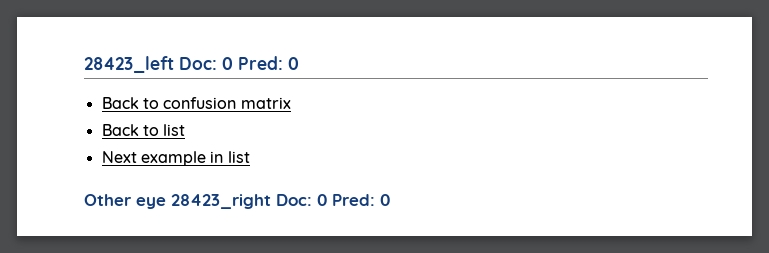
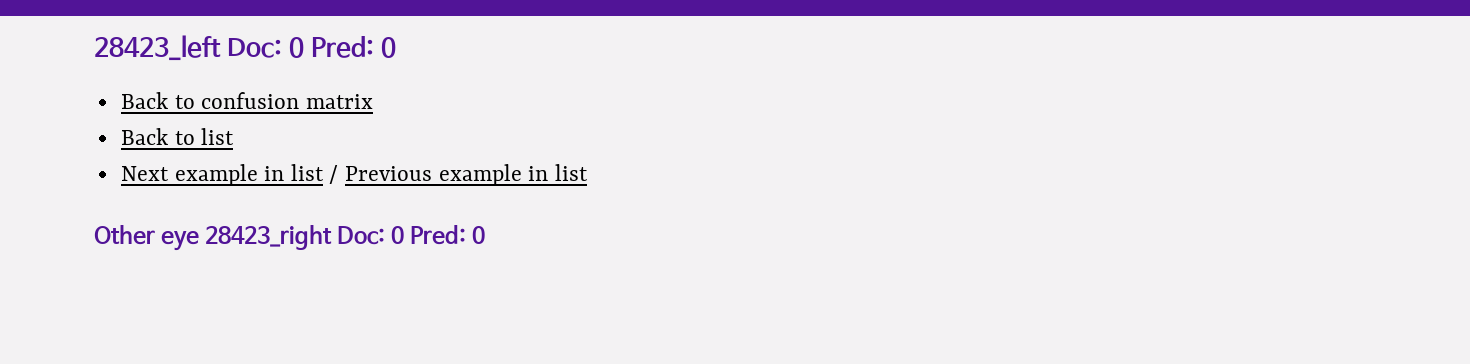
- Next example in list
+ Next example in list / Previous example in list

